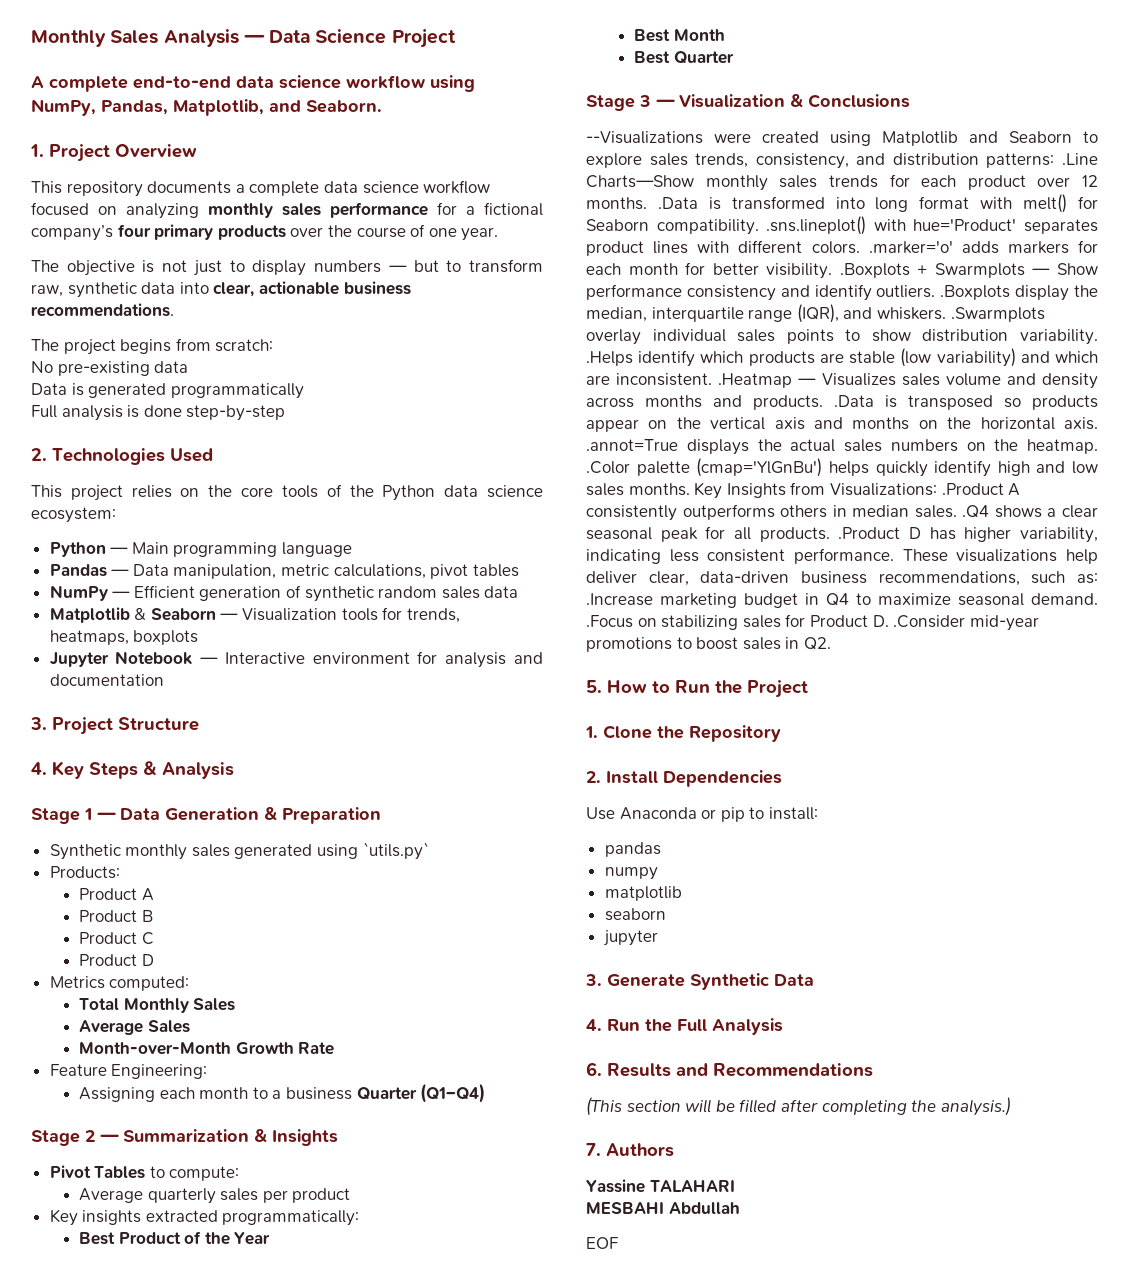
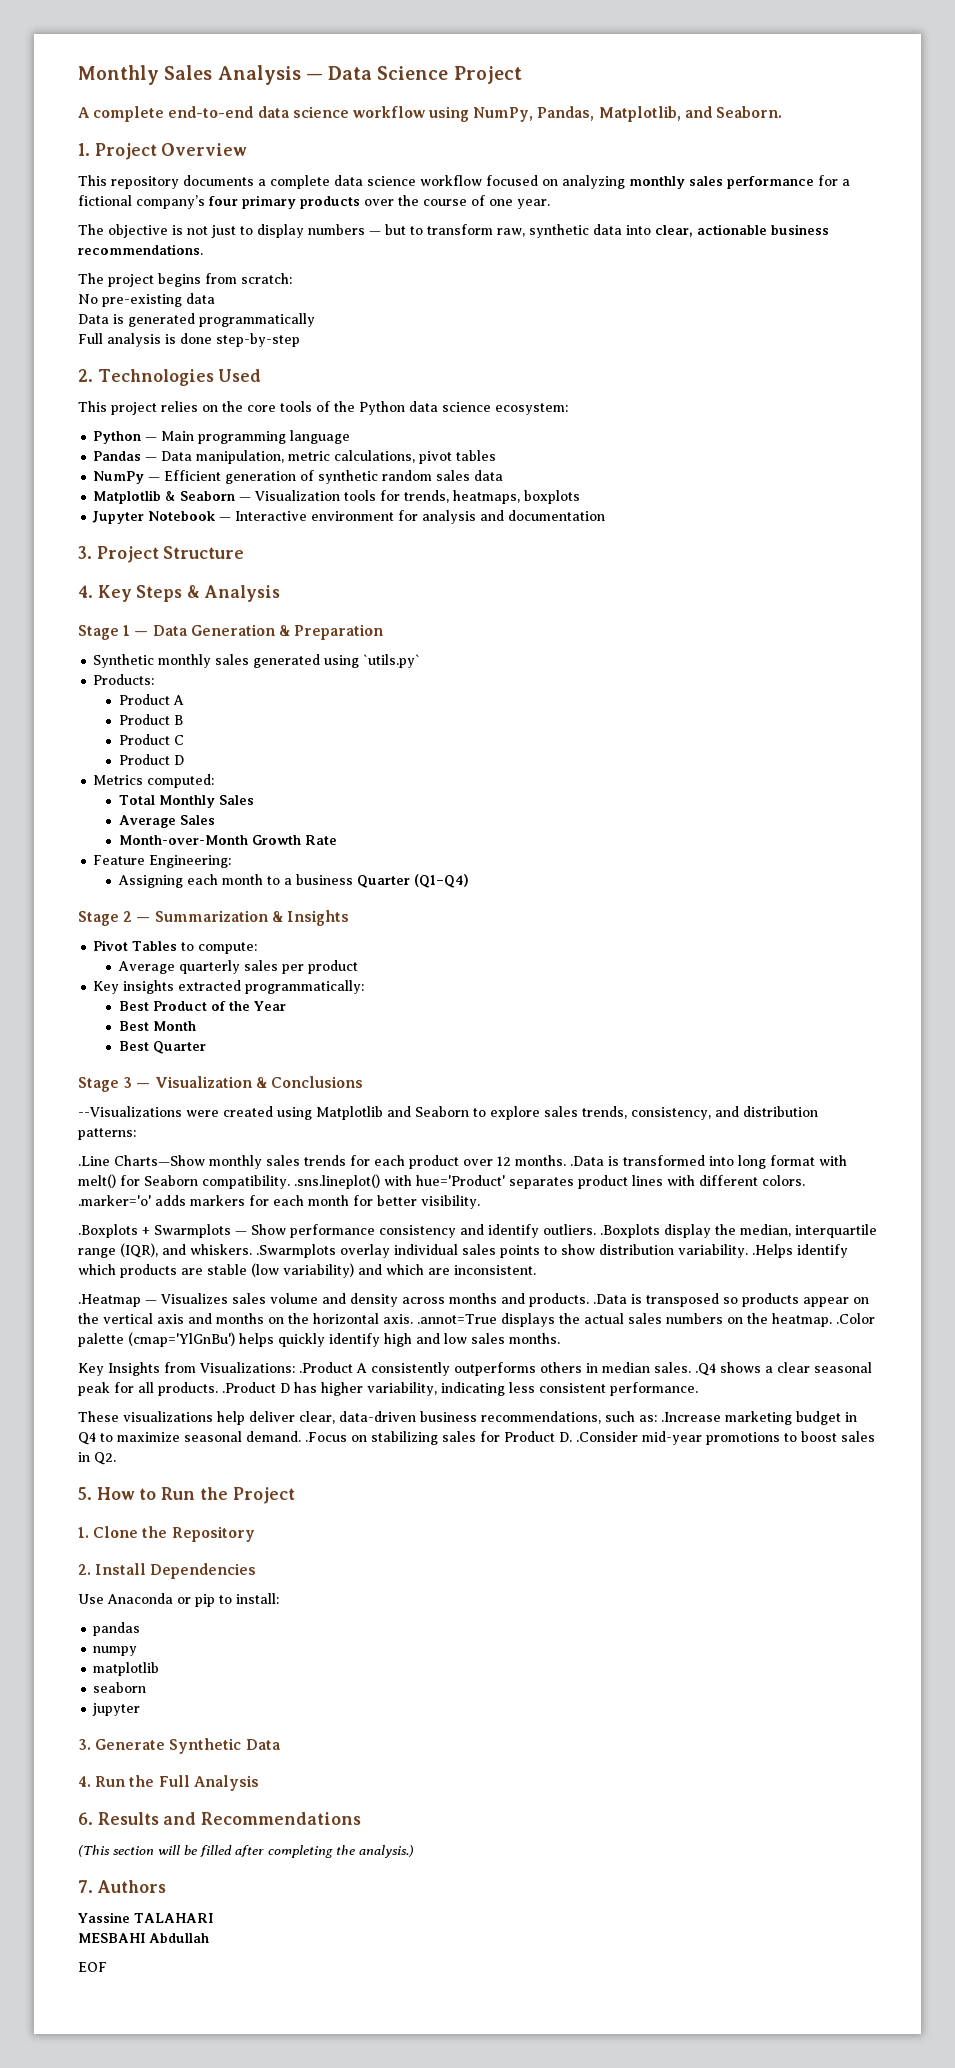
- --Visualizations were created using Matplotlib and Seaborn to explore sales trends, consistency, and distribution patterns: .Line Charts—Show monthly sales trends for each product over 12 months. .Data is transformed into long format with melt() for Seaborn compatibility. .sns.lineplot() with hue='Product' separates product lines with different colors. .marker='o' adds markers for each month for better visibility. .Boxplots + Swarmplots — Show performance consistency and identify outliers. .Boxplots display the median, interquartile range (IQR), and whiskers. .Swarmplots overlay individual sales points to show distribution variability. .Helps identify which products are stable (low variability) and which are inconsistent. .Heatmap — Visualizes sales volume and density across months and products. .Data is transposed so products appear on the vertical axis and months on the horizontal axis. .annot=True displays the actual sales numbers on the heatmap. .Color palette (cmap='YlGnBu') helps quickly identify high and low sales months. Key Insights from Visualizations:
+ --Visualizations were created using Matplotlib and Seaborn to explore sales trends, consistency, and distribution patterns:
+ .Line Charts—Show monthly sales trends for each product over 12 months. .Data is transformed into long format with melt() for Seaborn compatibility. .sns.lineplot() with hue='Product' separates product lines with different colors. .marker='o' adds markers for each month for better visibility.
+ .Boxplots + Swarmplots — Show performance consistency and identify outliers. .Boxplots display the median, interquartile range (IQR), and whiskers. .Swarmplots overlay individual sales points to show distribution variability. .Helps identify which products are stable (low variability) and which are inconsistent.
+ .Heatmap — Visualizes sales volume and density across months and products. .Data is transposed so products appear on the vertical axis and months on the horizontal axis. .annot=True displays the actual sales numbers on the heatmap. .Color palette (cmap='YlGnBu') helps quickly identify high and low sales months.
+ Key Insights from Visualizations:
- .Product A consistently outperforms others in median sales. .Q4 shows a clear seasonal peak for all products. .Product D has higher variability, indicating less consistent performance. These visualizations help deliver clear, data-driven business recommendations, such as:
+ .Product A consistently outperforms others in median sales. .Q4 shows a clear seasonal peak for all products. .Product D has higher variability, indicating less consistent performance.
+ These visualizations help deliver clear, data-driven business recommendations, such as:

